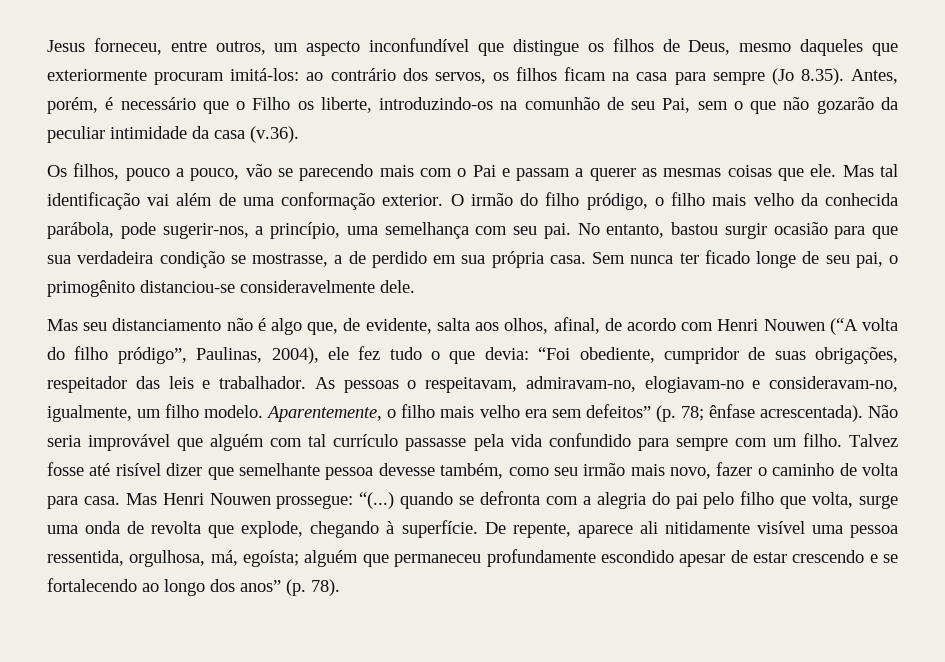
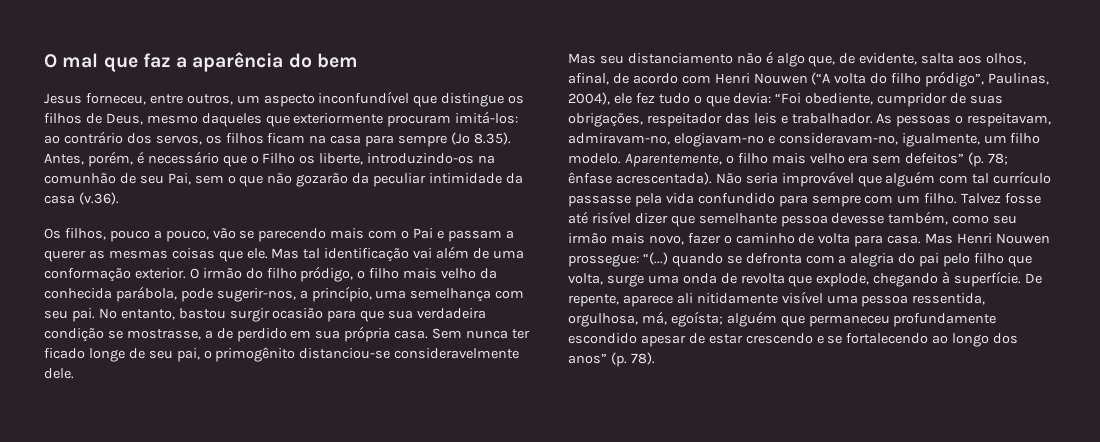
+ O mal que faz a aparência do bem

